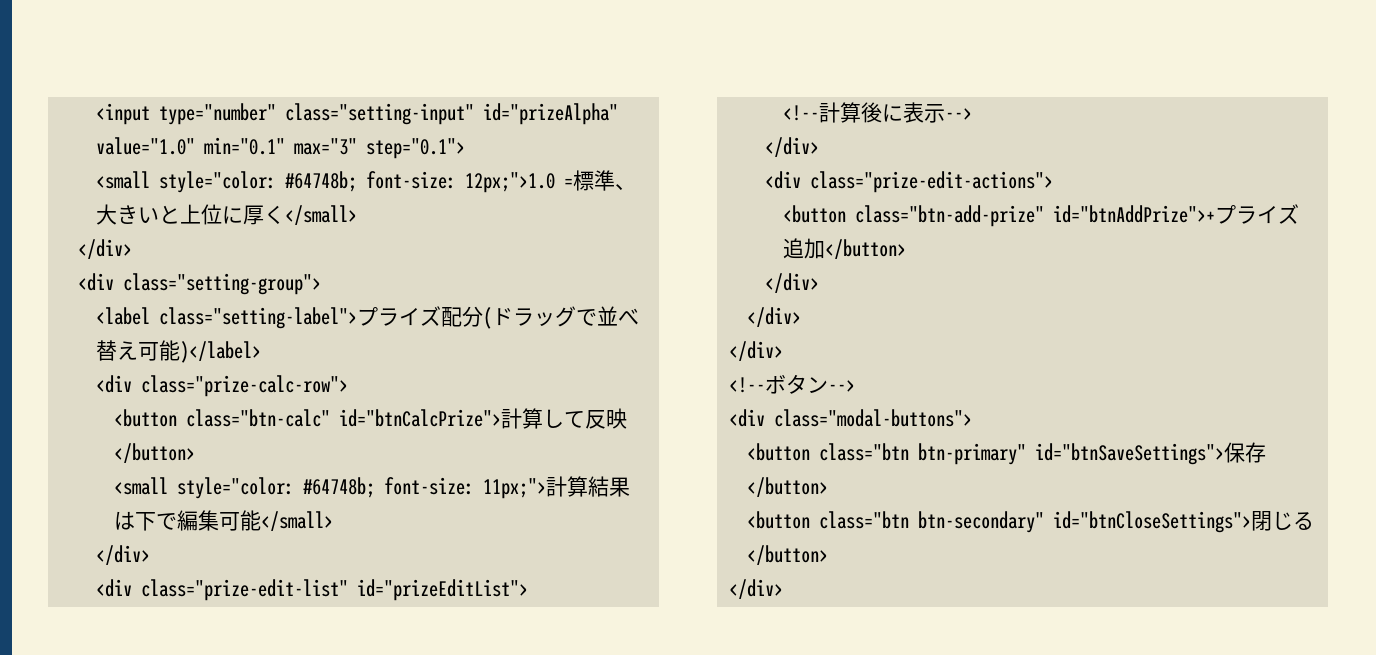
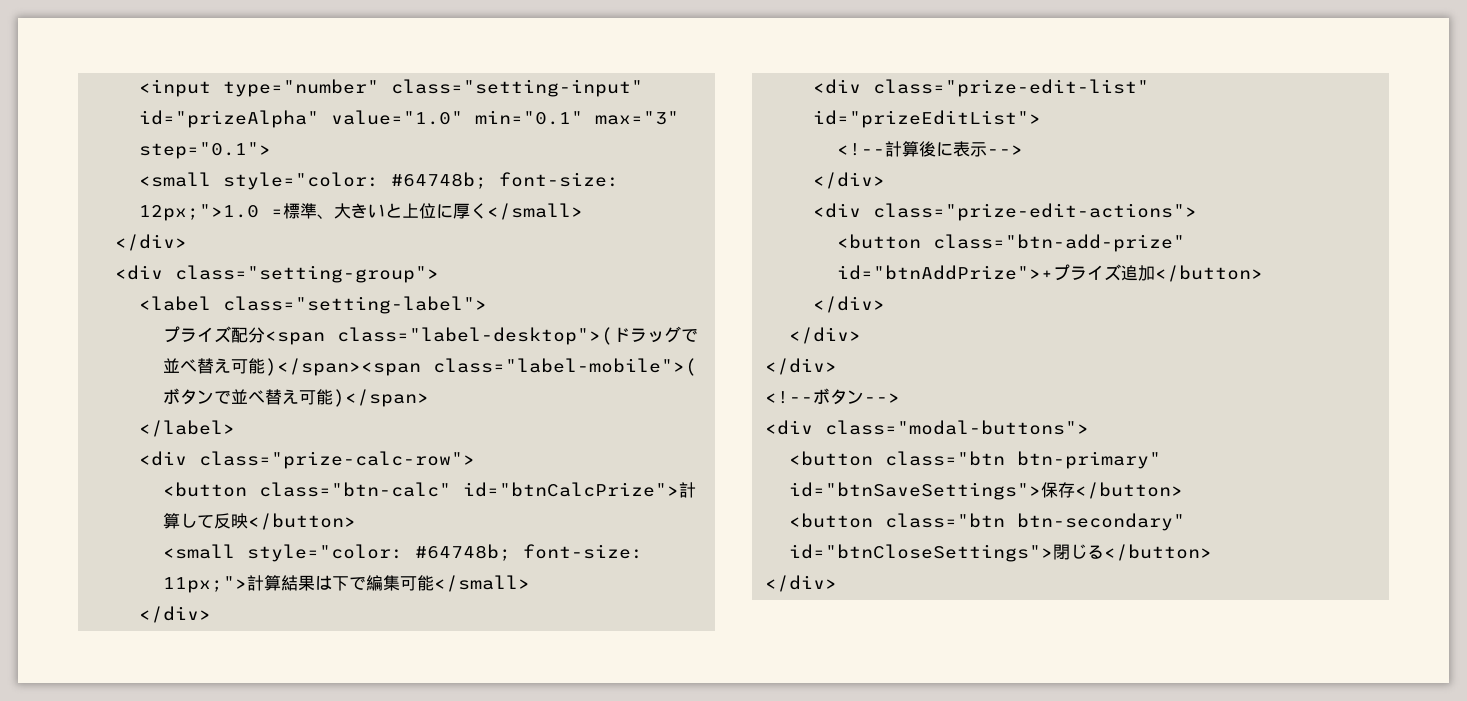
- <label class="setting-label">プライズ配分(ドラッグで並べ替え可能)</label>
+ <label class="setting-label">
+ プライズ配分<span class="label-desktop">(ドラッグで並べ替え可能)</span><span class="label-mobile">(ボタンで並べ替え可能)</span>
+ </label>

